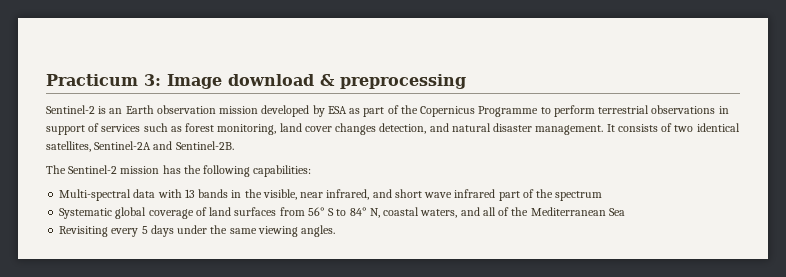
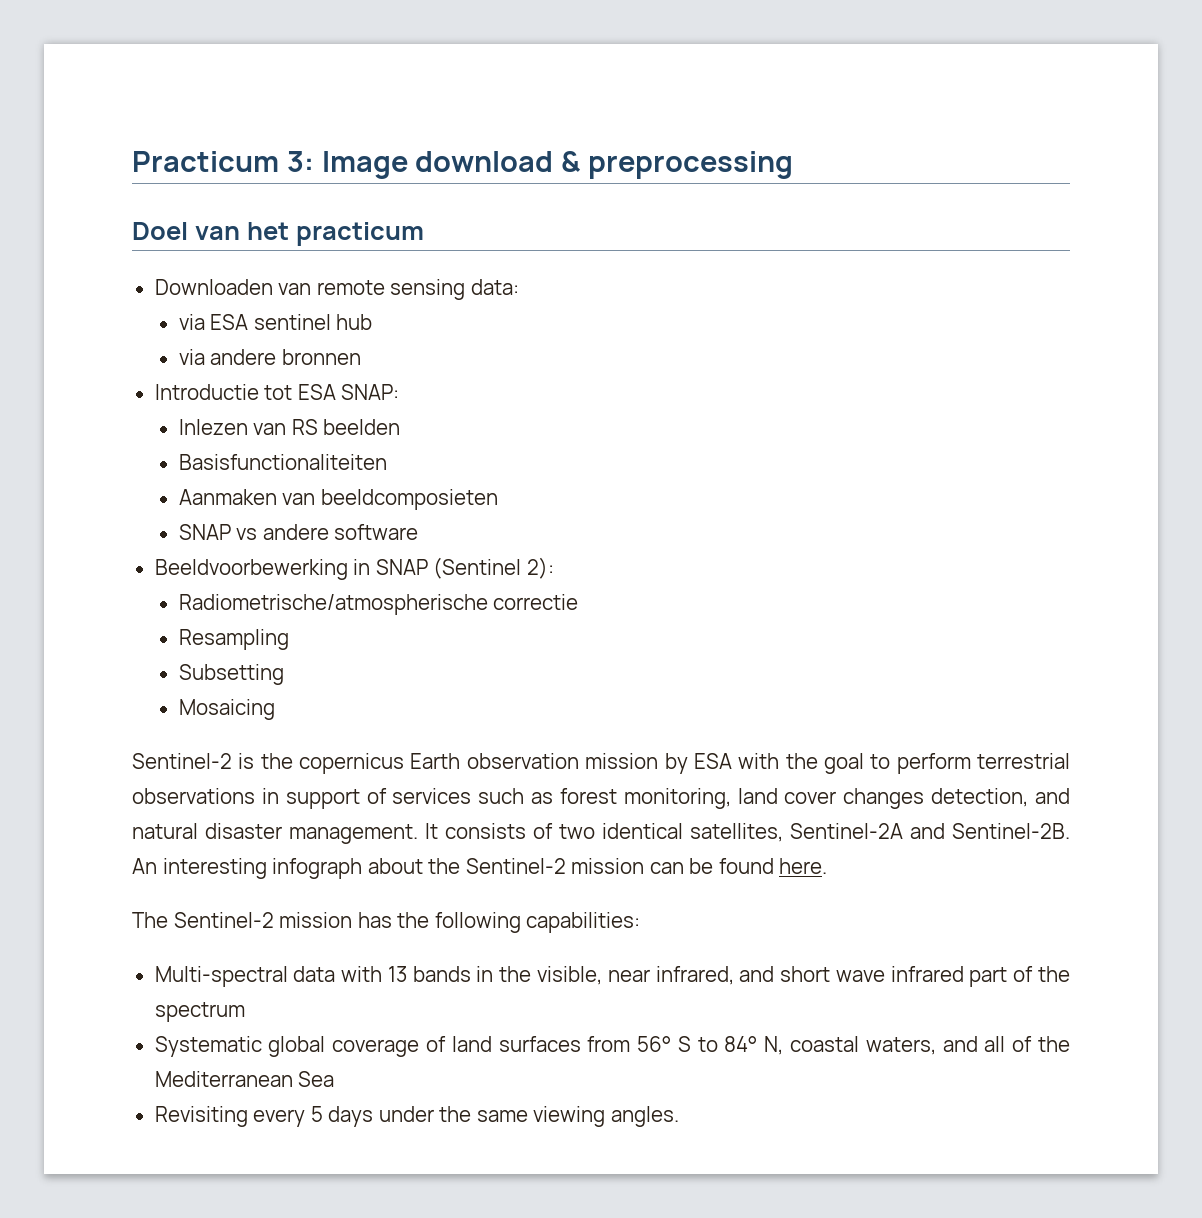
+ Doel van het practicum
+ Downloaden van remote sensing data:
+ via ESA sentinel hub
+ via andere bronnen
+ Introductie tot ESA SNAP:
+ Inlezen van RS beelden
+ Basisfunctionaliteiten
+ Aanmaken van beeldcomposieten
+ SNAP vs andere software
+ Beeldvoorbewerking in SNAP (Sentinel 2):
+ Radiometrische/atmospherische correctie
+ Resampling
+ Subsetting
+ Mosaicing
- Sentinel-2 is an Earth observation mission developed by ESA as part of the Copernicus Programme to perform terrestrial observations in support of services such as forest monitoring, land cover changes detection, and natural disaster management.
+ Sentinel-2 is the copernicus Earth observation mission by ESA with the goal to perform terrestrial observations in support of services such as forest monitoring, land cover changes detection, and natural disaster management.
+ An interesting infograph about the Sentinel-2 mission can be found here.

